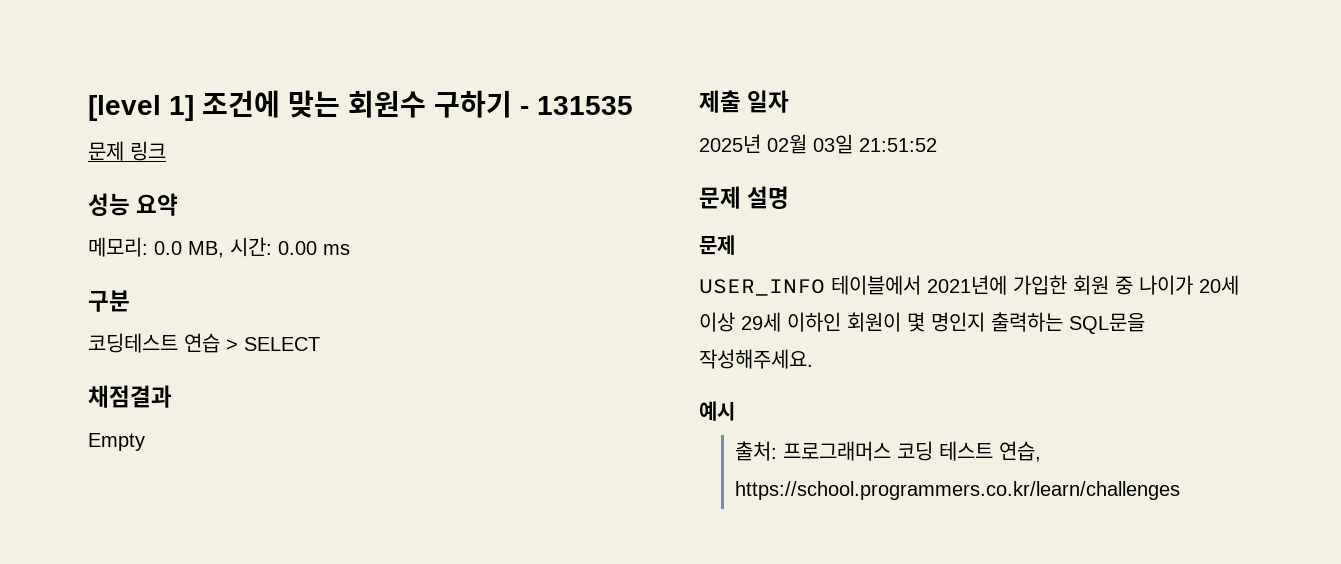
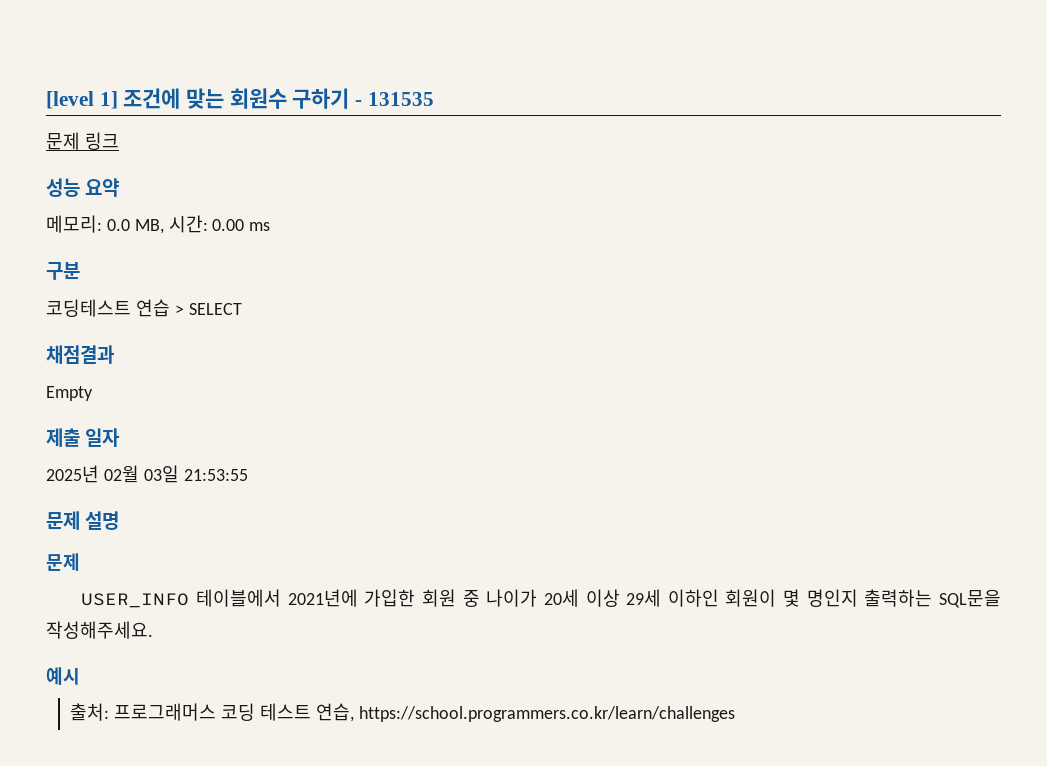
- 2025년 02월 03일 21:51:52
+ 2025년 02월 03일 21:53:55

